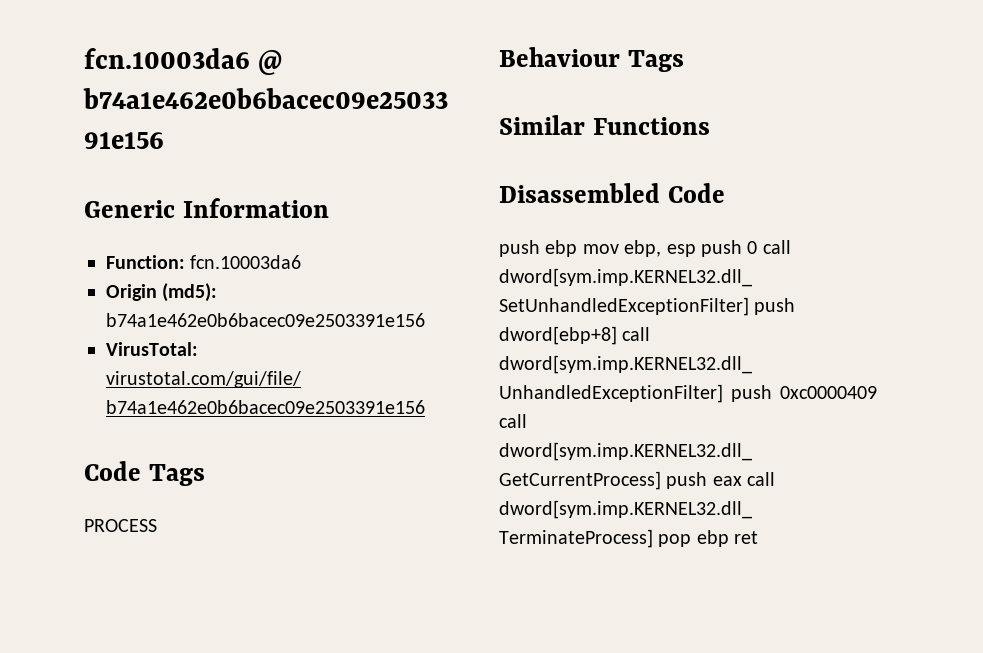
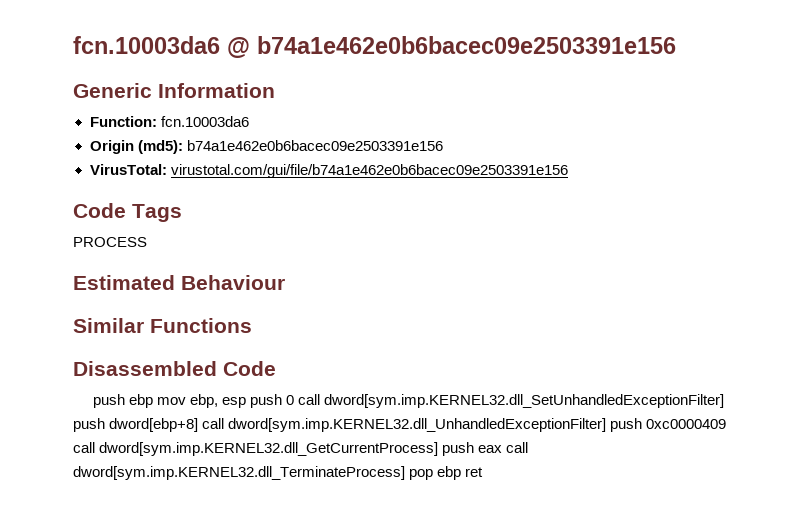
- Behaviour Tags
+ Estimated Behaviour

